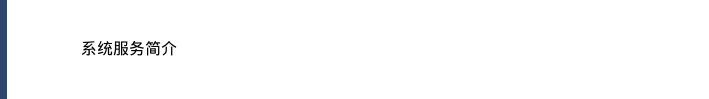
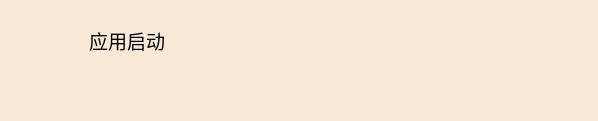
- 系统服务简介
+ 应用启动

